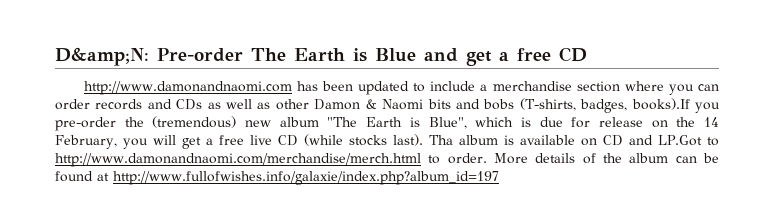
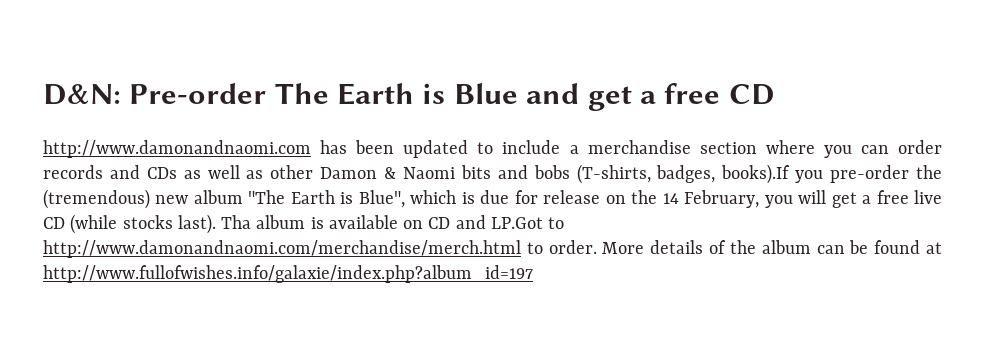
- D&amp;N: Pre-order The Earth is Blue and get a free CD
+ D&N: Pre-order The Earth is Blue and get a free CD

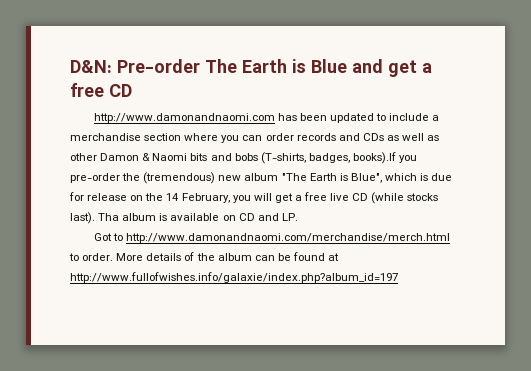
- Tha album is available on CD and LP.Got to http://www.damonandnaomi.com/merchandise/merch.html to order.
+ Tha album is available on CD and LP.
+ Got to http://www.damonandnaomi.com/merchandise/merch.html to order.

